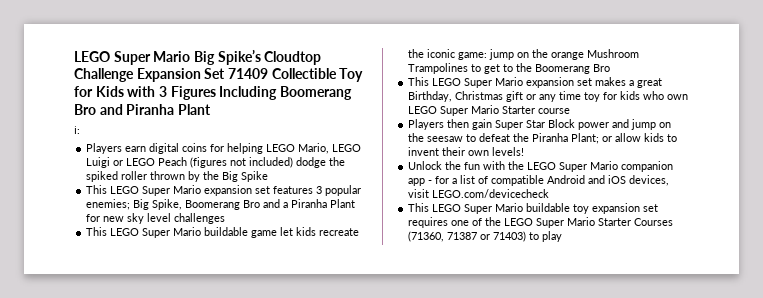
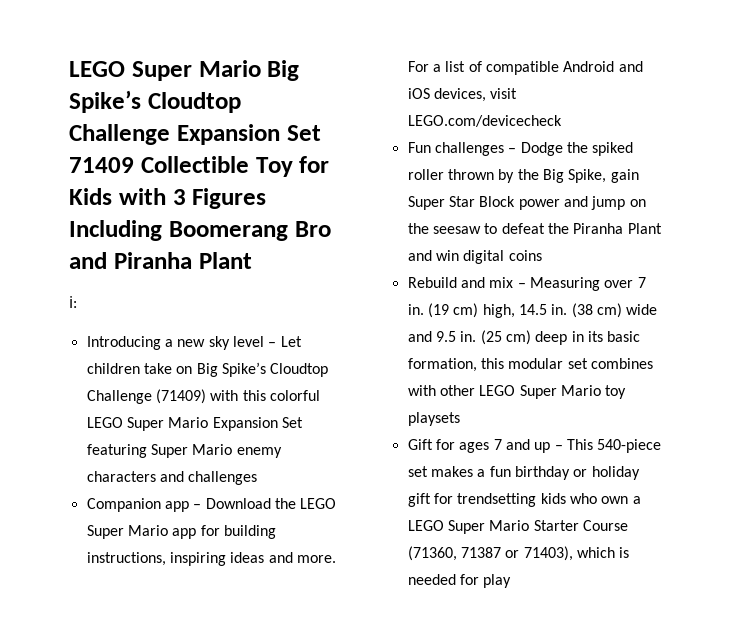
- Players earn digital coins for helping LEGO Mario, LEGO Luigi or LEGO Peach (figures not included) dodge the spiked roller thrown by the Big Spike
- This LEGO Super Mario expansion set features 3 popular enemies; Big Spike, Boomerang Bro and a Piranha Plant for new sky level challenges
- This LEGO Super Mario buildable game let kids recreate the iconic game: jump on the orange Mushroom Trampolines to get to the Boomerang Bro
- This LEGO Super Mario expansion set makes a great Birthday, Christmas gift or any time toy for kids who own LEGO Super Mario Starter course
- Players then gain Super Star Block power and jump on the seesaw to defeat the Piranha Plant; or allow kids to invent their own levels!
- Unlock the fun with the LEGO Super Mario companion app - for a list of compatible Android and iOS devices, visit LEGO.com/devicecheck
- This LEGO Super Mario buildable toy expansion set requires one of the LEGO Super Mario Starter Courses (71360, 71387 or 71403) to play
+ Introducing a new sky level – Let children take on Big Spike’s Cloudtop Challenge (71409) with this colorful LEGO Super Mario Expansion Set featuring Super Mario enemy characters and challenges
+ Companion app – Download the LEGO Super Mario app for building instructions, inspiring ideas and more. For a list of compatible Android and iOS devices, visit LEGO.com/devicecheck
+ Fun challenges – Dodge the spiked roller thrown by the Big Spike, gain Super Star Block power and jump on the seesaw to defeat the Piranha Plant and win digital coins
+ Rebuild and mix – Measuring over 7 in. (19 cm) high, 14.5 in. (38 cm) wide and 9.5 in. (25 cm) deep in its basic formation, this modular set combines with other LEGO Super Mario toy playsets
+ Gift for ages 7 and up – This 540-piece set makes a fun birthday or holiday gift for trendsetting kids who own a LEGO Super Mario Starter Course (71360, 71387 or 71403), which is needed for play

